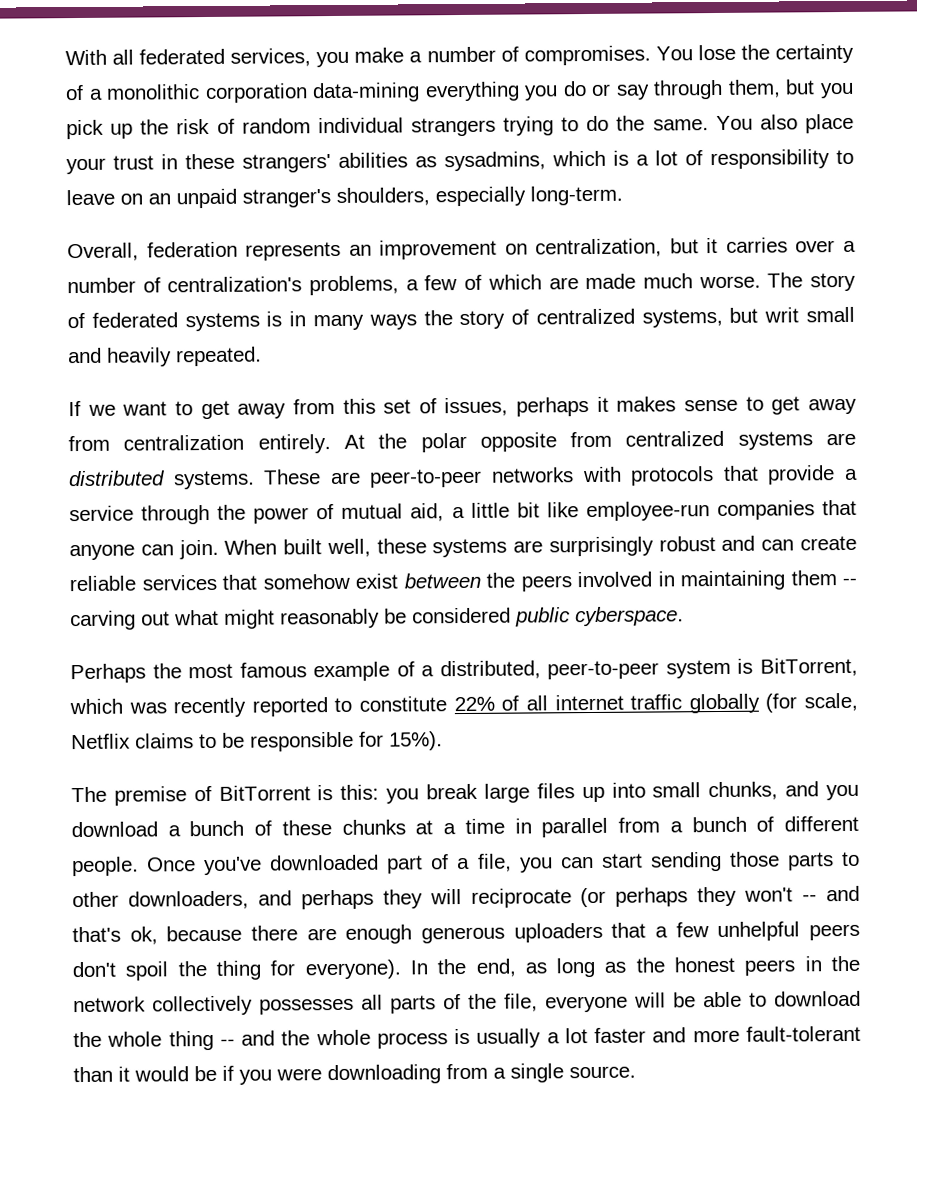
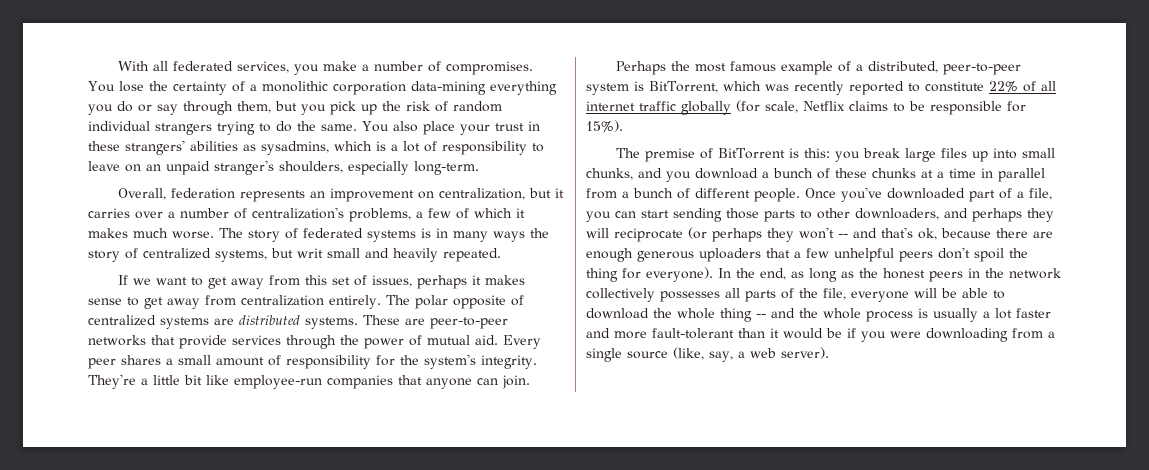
- Overall, federation represents an improvement on centralization, but it carries over a number of centralization's problems, a few of which are made much worse.
+ Overall, federation represents an improvement on centralization, but it carries over a number of centralization's problems, a few of which it makes much worse.
- At the polar opposite from centralized systems are distributed systems.
+ The polar opposite of centralized systems are distributed systems.
- These are peer-to-peer networks with protocols that provide a service through the power of mutual aid, a little bit like employee-run companies that anyone can join. When built well, these systems are surprisingly robust and can create reliable services that somehow exist between the peers involved in maintaining them -- carving out what might reasonably be considered public cyberspace.
+ These are peer-to-peer networks that provide services through the power of mutual aid. Every peer shares a small amount of responsibility for the system's integrity. They're a little bit like employee-run companies that anyone can join.
- In the end, as long as the honest peers in the network collectively possesses all parts of the file, everyone will be able to download the whole thing -- and the whole process is usually a lot faster and more fault-tolerant than it would be if you were downloading from a single source.
+ In the end, as long as the honest peers in the network collectively possesses all parts of the file, everyone will be able to download the whole thing -- and the whole process is usually a lot faster and more fault-tolerant than it would be if you were downloading from a single source (like, say, a web server).

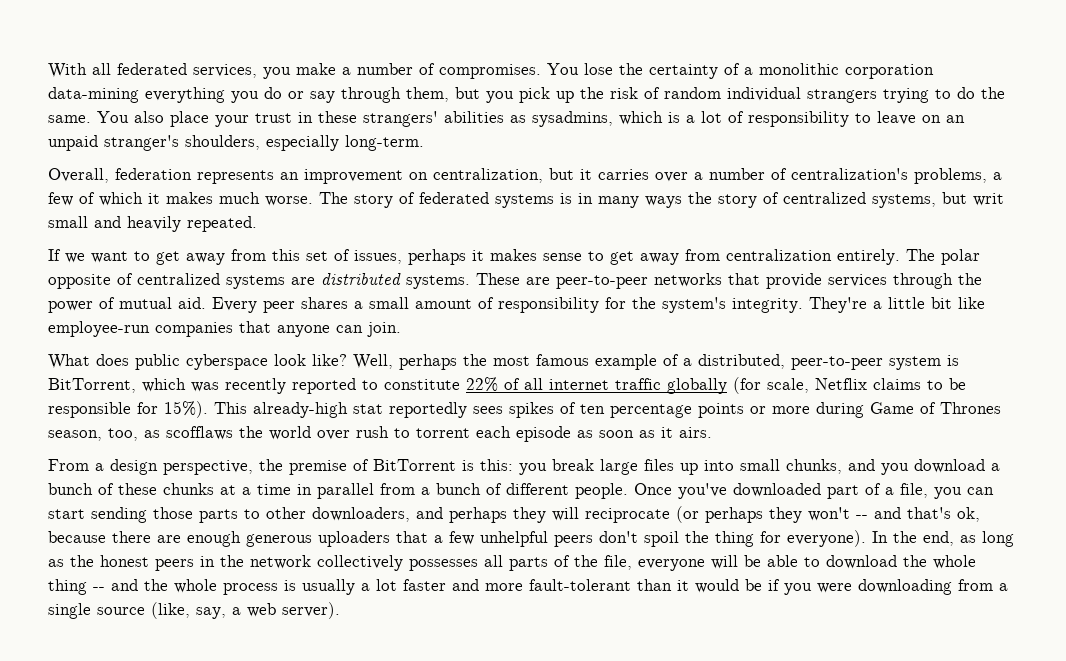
- Perhaps the most famous example of a distributed, peer-to-peer system is BitTorrent, which was recently reported to constitute 22% of all internet traffic globally (for scale, Netflix claims to be responsible for 15%).
- The premise of BitTorrent is this:
+ What does public cyberspace look like? Well, perhaps the most famous example of a distributed, peer-to-peer system is BitTorrent, which was recently reported to constitute 22% of all internet traffic globally (for scale, Netflix claims to be responsible for 15%). This already-high stat reportedly sees spikes of ten percentage points or more during Game of Thrones season, too, as scofflaws the world over rush to torrent each episode as soon as it airs.
+ From a design perspective, the premise of BitTorrent is this:

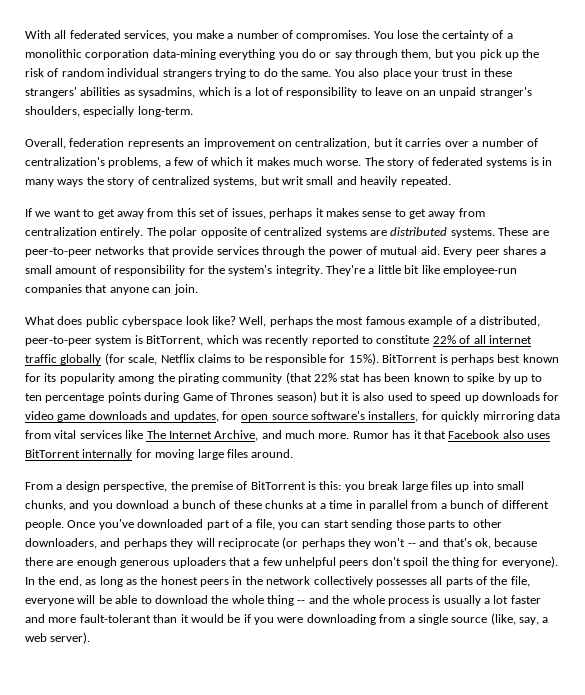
- This already-high stat reportedly sees spikes of ten percentage points or more during Game of Thrones season, too, as scofflaws the world over rush to torrent each episode as soon as it airs.
+ BitTorrent is perhaps best known for its popularity among the pirating community (that 22% stat has been known to spike by up to ten percentage points during Game of Thrones season) but it is also used to speed up downloads for video game downloads and updates, for open source software's installers, for quickly mirroring data from vital services like The Internet Archive, and much more. Rumor has it that Facebook also uses BitTorrent internally for moving large files around.

